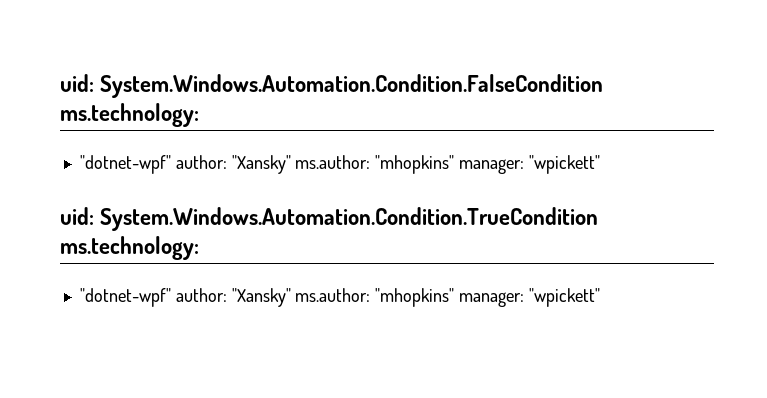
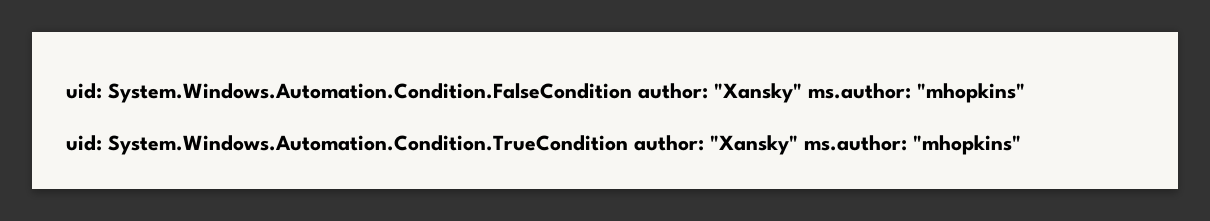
- uid: System.Windows.Automation.Condition.FalseCondition ms.technology:
- "dotnet-wpf" author: "Xansky" ms.author: "mhopkins" manager: "wpickett"
+ uid: System.Windows.Automation.Condition.FalseCondition author: "Xansky" ms.author: "mhopkins"
- uid: System.Windows.Automation.Condition.TrueCondition ms.technology:
- "dotnet-wpf" author: "Xansky" ms.author: "mhopkins" manager: "wpickett"
+ uid: System.Windows.Automation.Condition.TrueCondition author: "Xansky" ms.author: "mhopkins"

